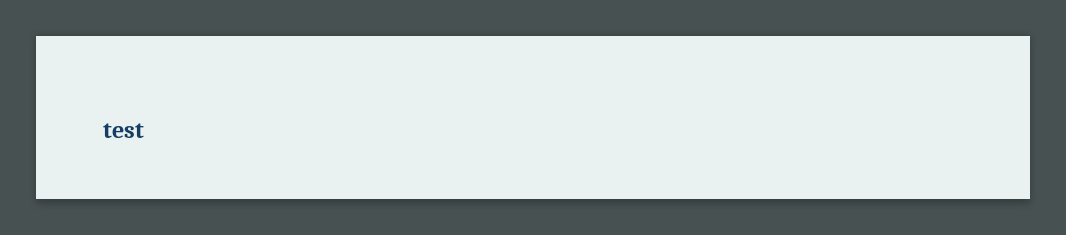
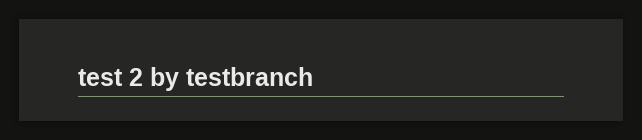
- test
+ test 2 by testbranch

